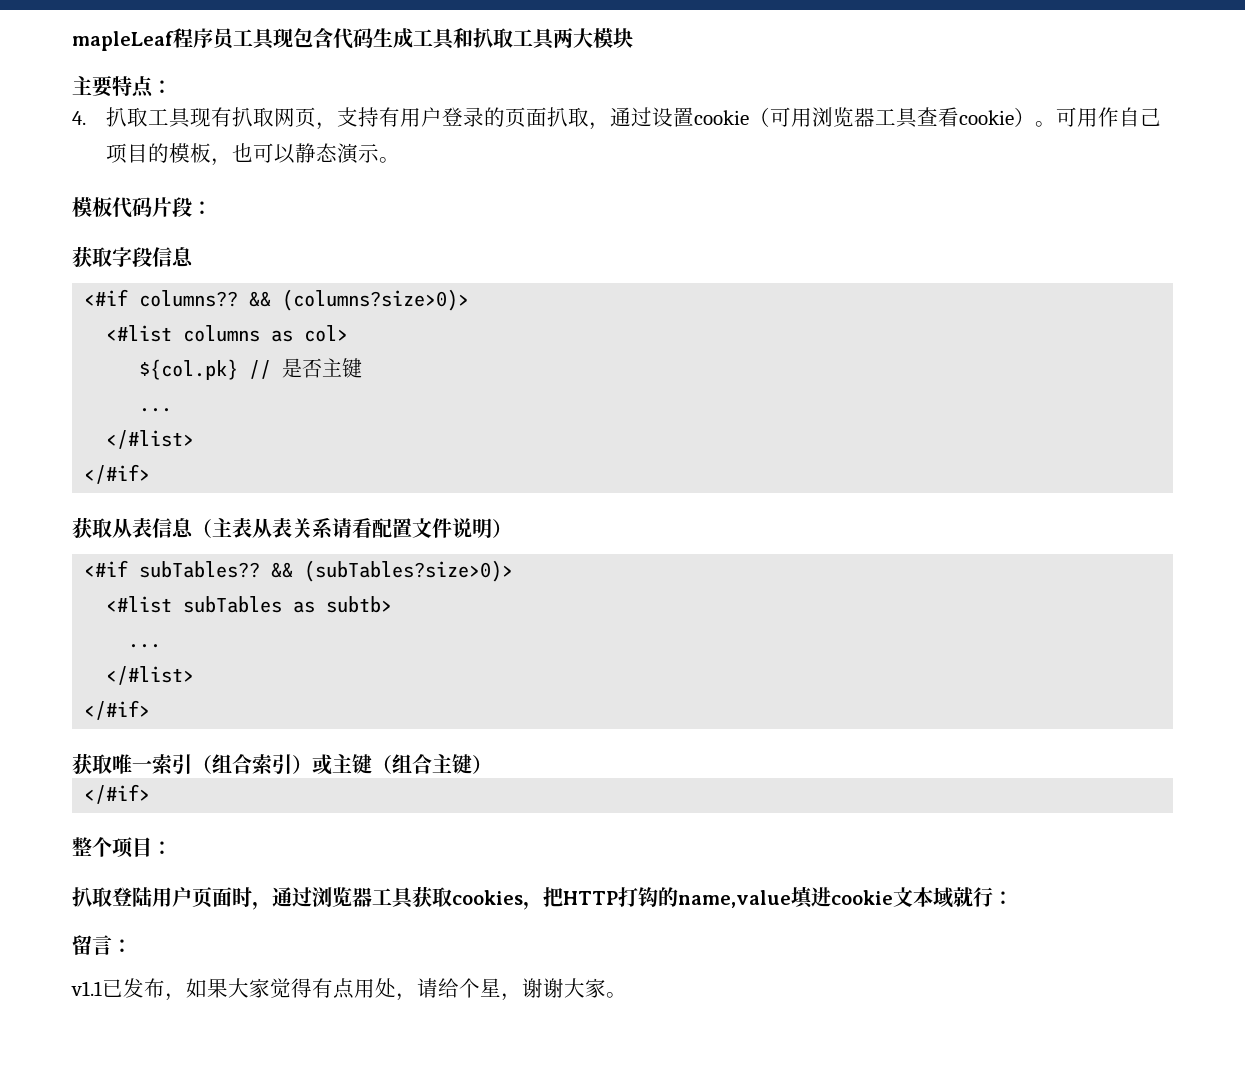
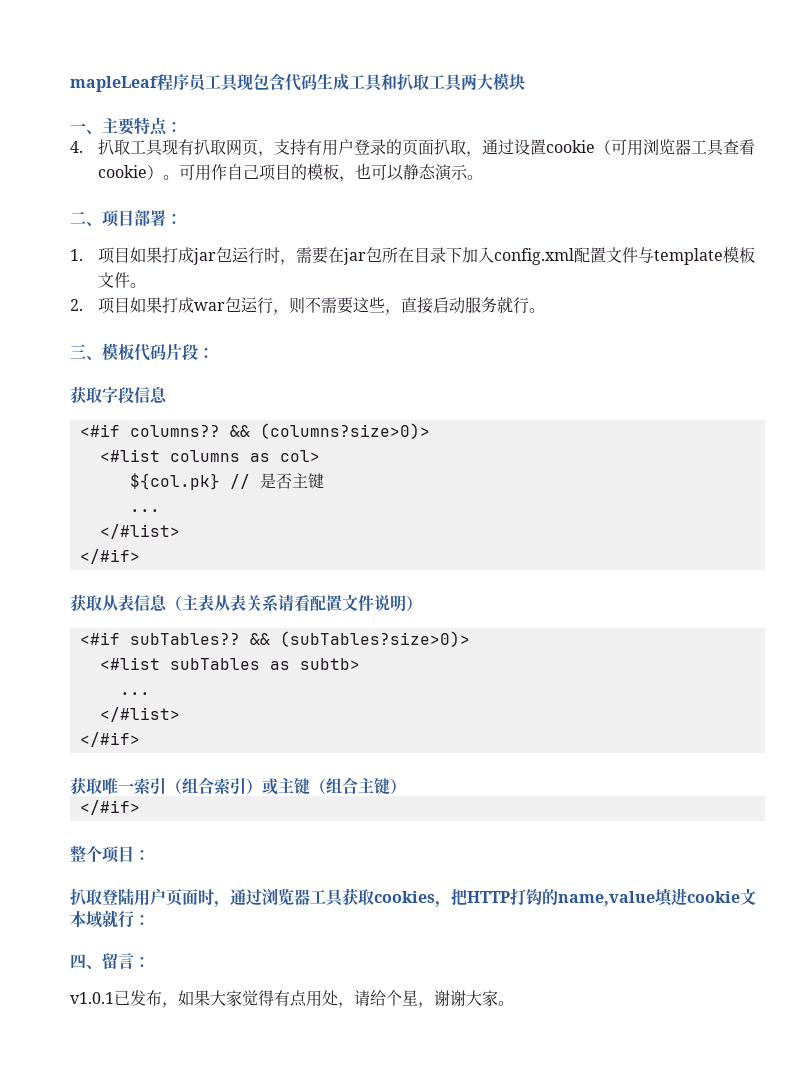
- 主要特点：
+ 一、主要特点：
- 模板代码片段：
+ 二、项目部署：
+ 1.项目如果打成jar包运行时，需要在jar包所在目录下加入config.xml配置文件与template模板文件。
+ 2.项目如果打成war包运行，则不需要这些，直接启动服务就行。
+ 三、模板代码片段：
- 留言：
+ 四、留言：
- v1.1已发布，如果大家觉得有点用处，请给个星，谢谢大家。
+ v1.0.1已发布，如果大家觉得有点用处，请给个星，谢谢大家。

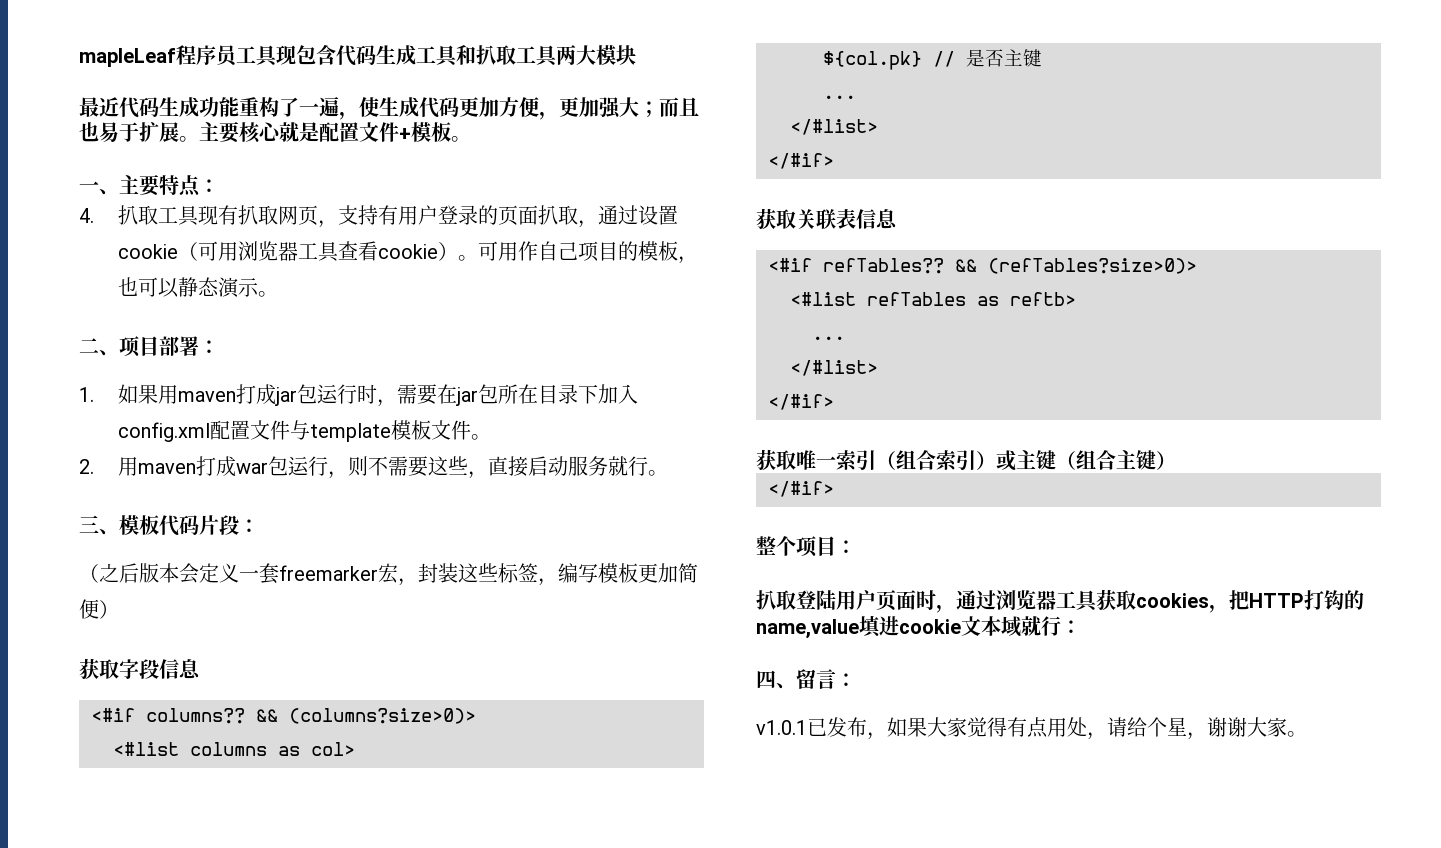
+ 最近代码生成功能重构了一遍，使生成代码更加方便，更加强大；而且也易于扩展。主要核心就是配置文件+模板。
- 1.项目如果打成jar包运行时，需要在jar包所在目录下加入config.xml配置文件与template模板文件。
+ 1.如果用maven打成jar包运行时，需要在jar包所在目录下加入config.xml配置文件与template模板文件。
- 2.项目如果打成war包运行，则不需要这些，直接启动服务就行。
+ 2.用maven打成war包运行，则不需要这些，直接启动服务就行。
+ （之后版本会定义一套freemarker宏，封装这些标签，编写模板更加简便）
- 获取从表信息（主表从表关系请看配置文件说明）
- <#if subTables?? && (subTables?size>0)>
- <#list subTables as subtb>
+ 获取关联表信息
+ <#if refTables?? && (refTables?size>0)>
+ <#list refTables as reftb>

